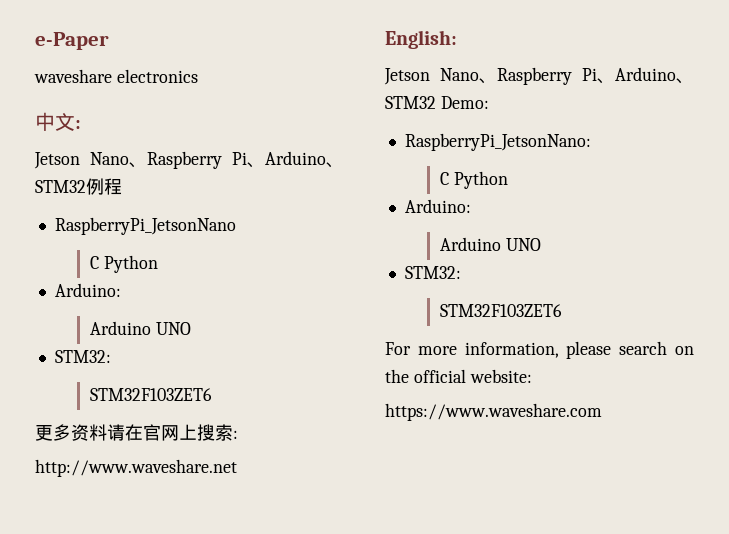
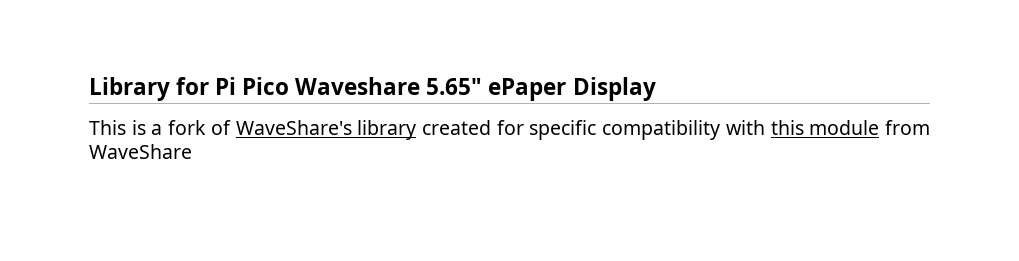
- e-Paper
- waveshare electronics
- 中文:
- Jetson Nano、Raspberry Pi、Arduino、STM32例程
- RaspberryPi_JetsonNano
- C Python
- Arduino:
- Arduino UNO
- STM32:
- STM32F103ZET6
- 更多资料请在官网上搜索:
- http://www.waveshare.net
- English:
- Jetson Nano、Raspberry Pi、Arduino、STM32 Demo:
- RaspberryPi_JetsonNano:
- C Python
- Arduino:
- Arduino UNO
- STM32:
- STM32F103ZET6
- For more information, please search on the official website:
- https://www.waveshare.com
+ Library for Pi Pico Waveshare 5.65" ePaper Display
+ This is a fork of WaveShare's library created for specific compatibility with this module from WaveShare

